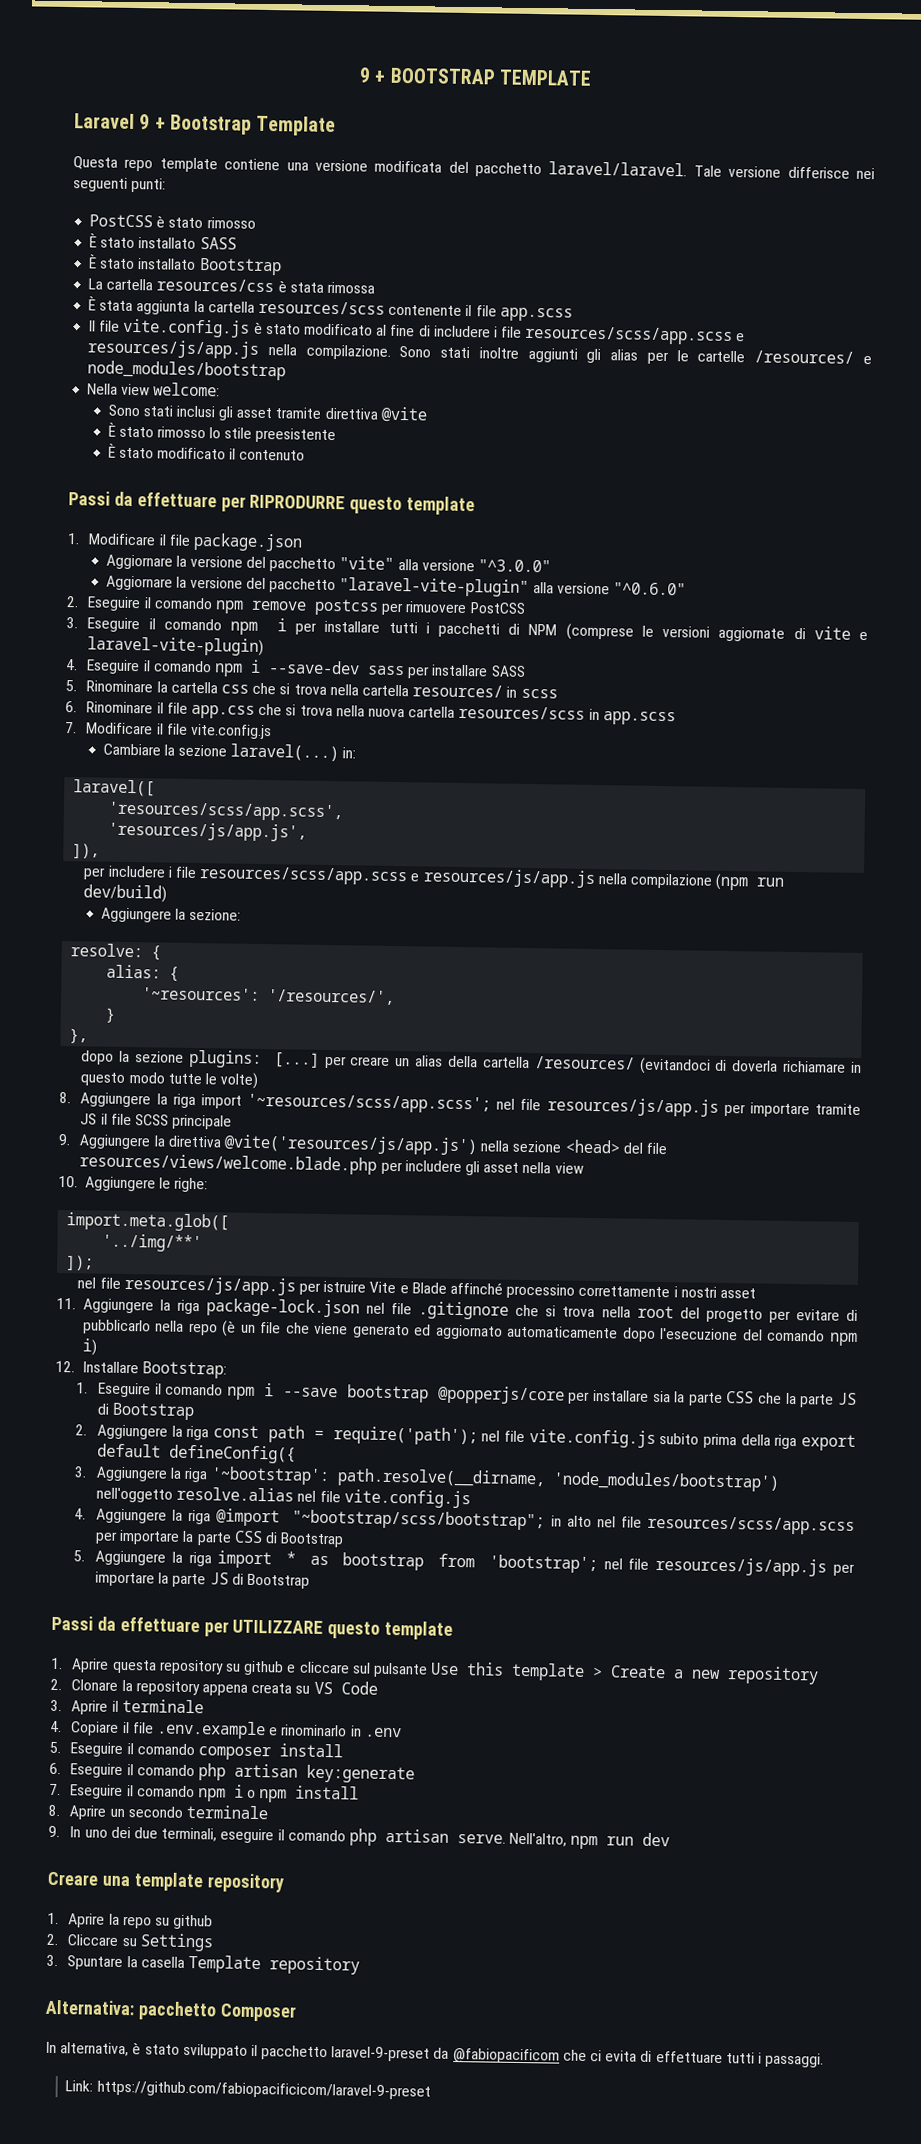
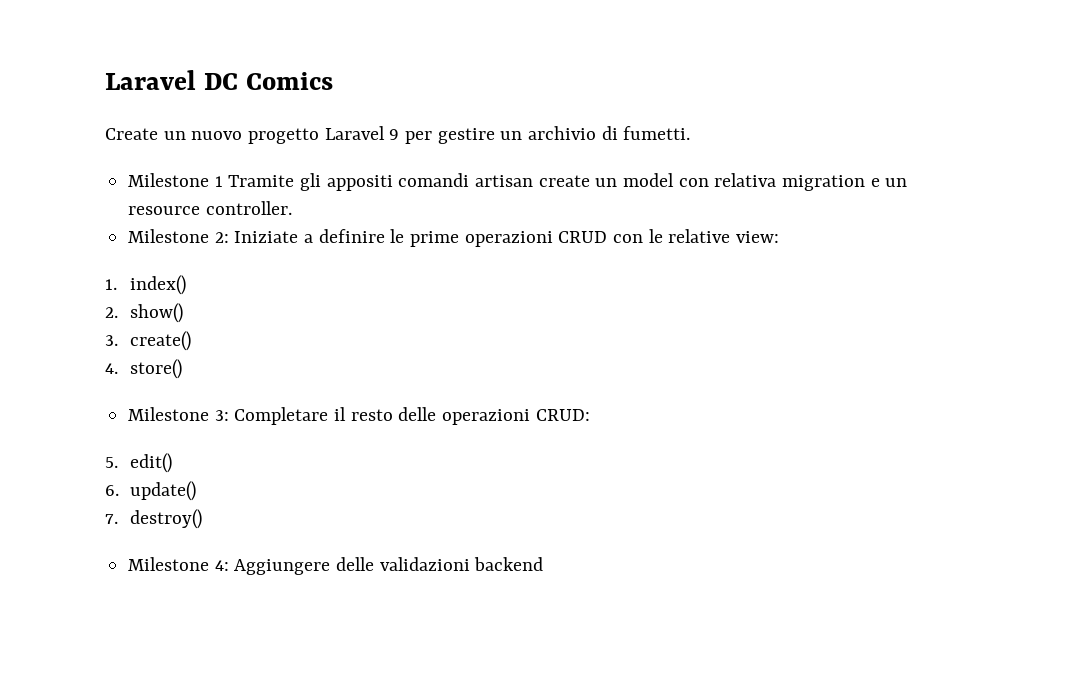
- 9 + BOOTSTRAP TEMPLATE
- Laravel 9 + Bootstrap Template
- Questa repo template contiene una versione modificata del pacchetto laravel/laravel. Tale versione differisce nei seguenti punti:
- PostCSS è stato rimosso
- È stato installato SASS
- È stato installato Bootstrap
- La cartella resources/css è stata rimossa
- È stata aggiunta la cartella resources/scss contenente il file app.scss
- Il file vite.config.js è stato modificato al fine di includere i file resources/scss/app.scss e resources/js/app.js nella compilazione. Sono stati inoltre aggiunti gli alias per le cartelle /resources/ e node_modules/bootstrap
- Nella view welcome:
- Sono stati inclusi gli asset tramite direttiva @vite
- È stato rimosso lo stile preesistente
- È stato modificato il contenuto
- Passi da effettuare per RIPRODURRE questo template
- 1. Modificare il file package.json
- Aggiornare la versione del pacchetto "vite" alla versione "^3.0.0"
- Aggiornare la versione del pacchetto "laravel-vite-plugin" alla versione "^0.6.0"
- 2. Eseguire il comando npm remove postcss per rimuovere PostCSS
- 3. Eseguire il comando npm i per installare tutti i pacchetti di NPM (comprese le versioni aggiornate di vite e laravel-vite-plugin)
- 4. Eseguire il comando npm i --save-dev sass per installare SASS
- 5. Rinominare la cartella css che si trova nella cartella resources/ in scss
- 6. Rinominare il file app.css che si trova nella nuova cartella resources/scss in app.scss
- 7. Modificare il file vite.config.js
- Cambiare la sezione laravel(...) in:
- laravel([
- 'resources/scss/app.scss',
- 'resources/js/app.js',
- ]),
- per includere i file resources/scss/app.scss e resources/js/app.js nella compilazione (npm run dev/build)
- Aggiungere la sezione:
- resolve: {
- alias: {
- '~resources': '/resources/',
- }
- },
- dopo la sezione plugins: [...] per creare un alias della cartella /resources/ (evitandoci di doverla richiamare in questo modo tutte le volte)
- 8. Aggiungere la riga import '~resources/scss/app.scss'; nel file resources/js/app.js per importare tramite JS il file SCSS principale
- 9. Aggiungere la direttiva @vite('resources/js/app.js') nella sezione <head> del file resources/views/welcome.blade.php per includere gli asset nella view
- 10. Aggiungere le righe:
- import.meta.glob([
- '../img/**'
- ]);
- nel file resources/js/app.js per istruire Vite e Blade affinché processino correttamente i nostri asset
- 11. Aggiungere la riga package-lock.json nel file .gitignore che si trova nella root del progetto per evitare di pubblicarlo nella repo (è un file che viene generato ed aggiornato automaticamente dopo l'esecuzione del comando npm i)
- 12. Installare Bootstrap:
- 1. Eseguire il comando npm i --save bootstrap @popperjs/core per installare sia la parte CSS che la parte JS di Bootstrap
- 2. Aggiungere la riga const path = require('path'); nel file vite.config.js subito prima della riga export default defineConfig({
- 3. Aggiungere la riga '~bootstrap': path.resolve(__dirname, 'node_modules/bootstrap') nell'oggetto resolve.alias nel file vite.config.js
- 4. Aggiungere la riga @import "~bootstrap/scss/bootstrap"; in alto nel file resources/scss/app.scss per importare la parte CSS di Bootstrap
- 5. Aggiungere la riga import * as bootstrap from 'bootstrap'; nel file resources/js/app.js per importare la parte JS di Bootstrap
- Passi da effettuare per UTILIZZARE questo template
- 1. Aprire questa repository su github e cliccare sul pulsante Use this template > Create a new repository
- 2. Clonare la repository appena creata su VS Code
- 3. Aprire il terminale
- 4. Copiare il file .env.example e rinominarlo in .env
- 5. Eseguire il comando composer install
- 6. Eseguire il comando php artisan key:generate
- 7. Eseguire il comando npm i o npm install
- 8. Aprire un secondo terminale
- 9. In uno dei due terminali, eseguire il comando php artisan serve. Nell'altro, npm run dev
- Creare una template repository
- 1. Aprire la repo su github
- 2. Cliccare su Settings
- 3. Spuntare la casella Template repository
- Alternativa: pacchetto Composer
- In alternativa, è stato sviluppato il pacchetto laravel-9-preset da @fabiopacificom che ci evita di effettuare tutti i passaggi.
- Link: https://github.com/fabiopacificicom/laravel-9-preset
+ Laravel DC Comics
+ Create un nuovo progetto Laravel 9 per gestire un archivio di fumetti.
+ Milestone 1 Tramite gli appositi comandi artisan create un model con relativa migration e un resource controller.
+ Milestone 2: Iniziate a definire le prime operazioni CRUD con le relative view:
+ 1. index()
+ 2. show()
+ 3. create()
+ 4. store()
+ Milestone 3: Completare il resto delle operazioni CRUD:
+ 5. edit()
+ 6. update()
+ 7. destroy()
+ Milestone 4: Aggiungere delle validazioni backend

